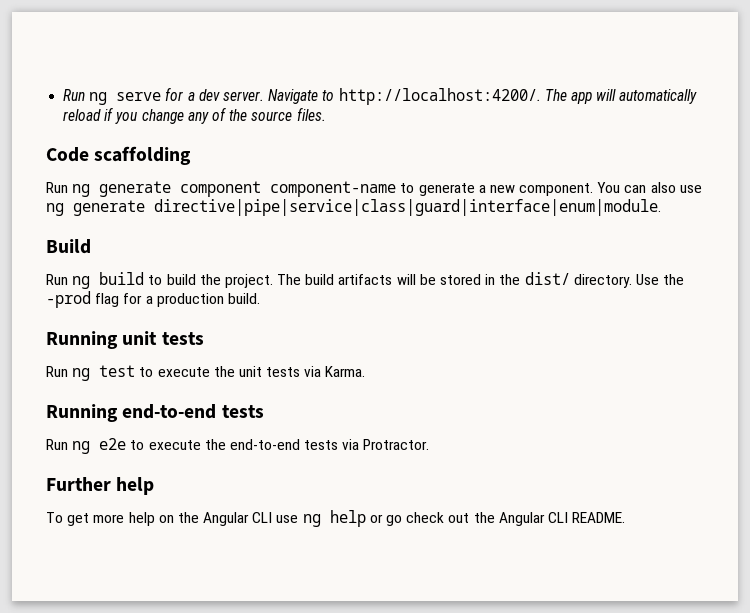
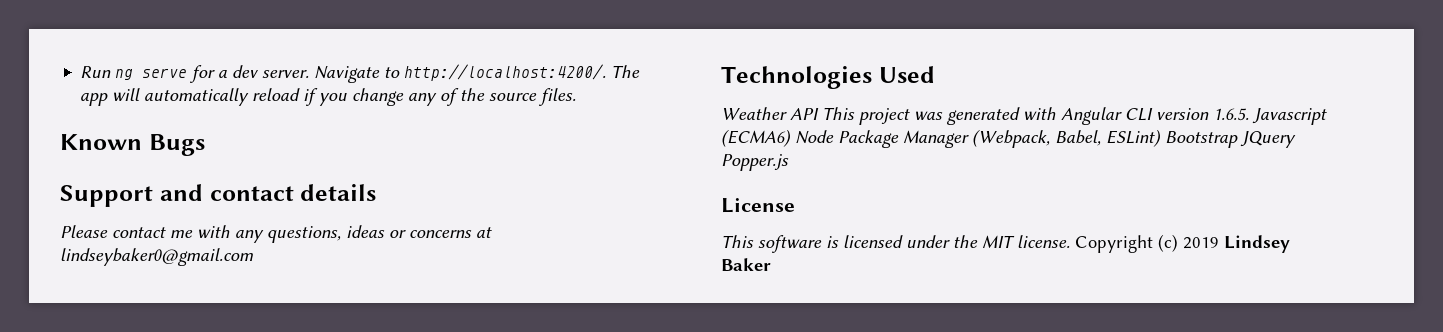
- Code scaffolding
- Run ng generate component component-name to generate a new component. You can also use ng generate directive|pipe|service|class|guard|interface|enum|module.
- Build
- Run ng build to build the project. The build artifacts will be stored in the dist/ directory. Use the -prod flag for a production build.
- Running unit tests
- Run ng test to execute the unit tests via Karma.
- Running end-to-end tests
- Run ng e2e to execute the end-to-end tests via Protractor.
- Further help
- To get more help on the Angular CLI use ng help or go check out the Angular CLI README.
+ Known Bugs
+ Support and contact details
+ Please contact me with any questions, ideas or concerns at lindseybaker0@gmail.com
+ Technologies Used
+ Weather API This project was generated with Angular CLI version 1.6.5. Javascript (ECMA6) Node Package Manager (Webpack, Babel, ESLint) Bootstrap JQuery Popper.js
+ License
+ This software is licensed under the MIT license. Copyright (c) 2019 Lindsey Baker

